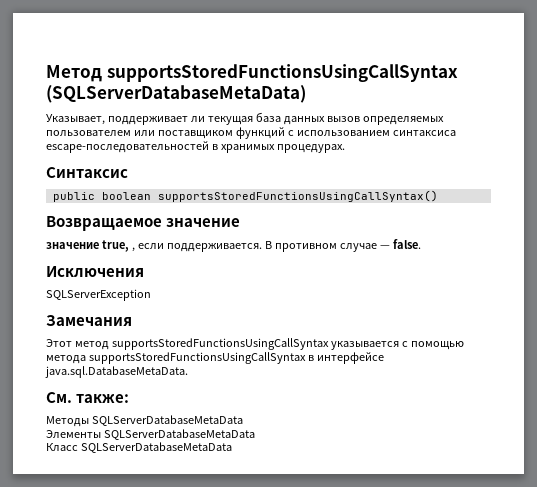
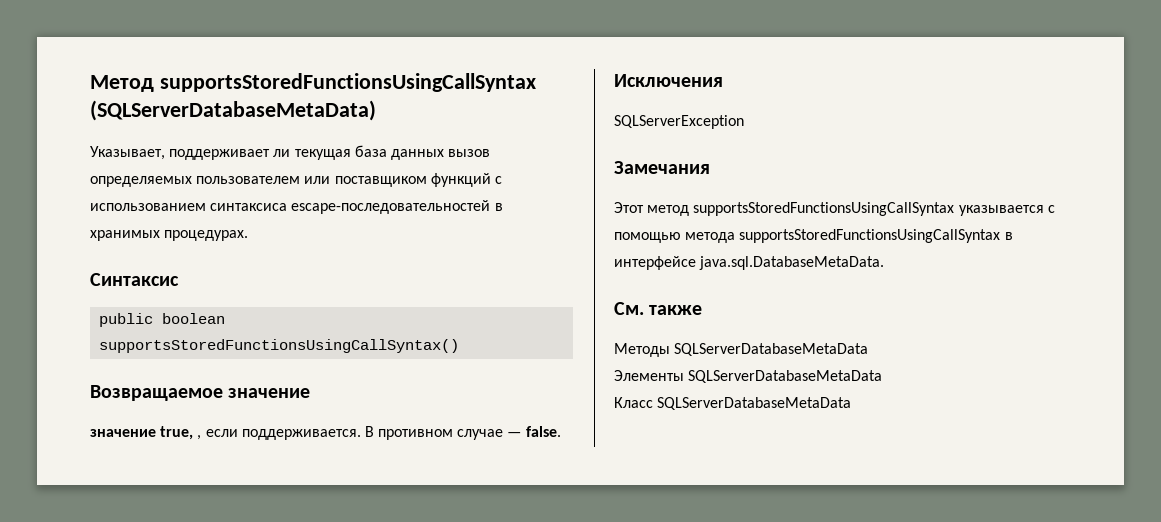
- См. также:
+ См. также

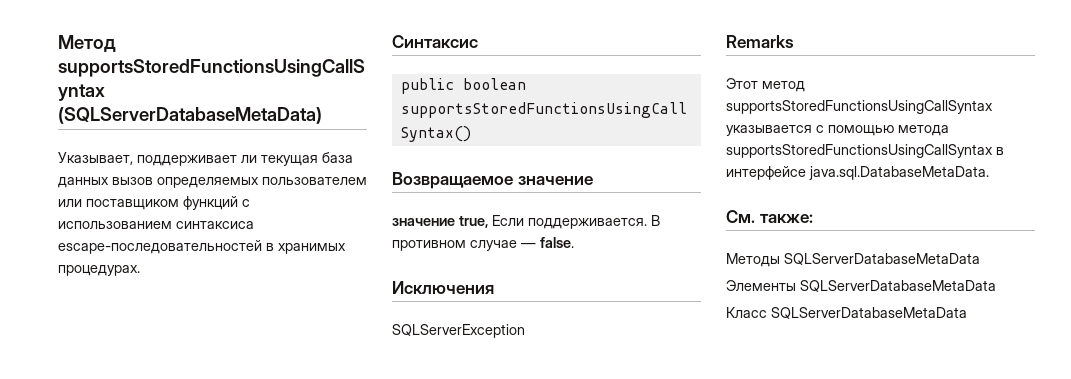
- значение true, , если поддерживается.
+ значение true, Если поддерживается.
- Замечания
+ Remarks
- См. также
+ См. также:

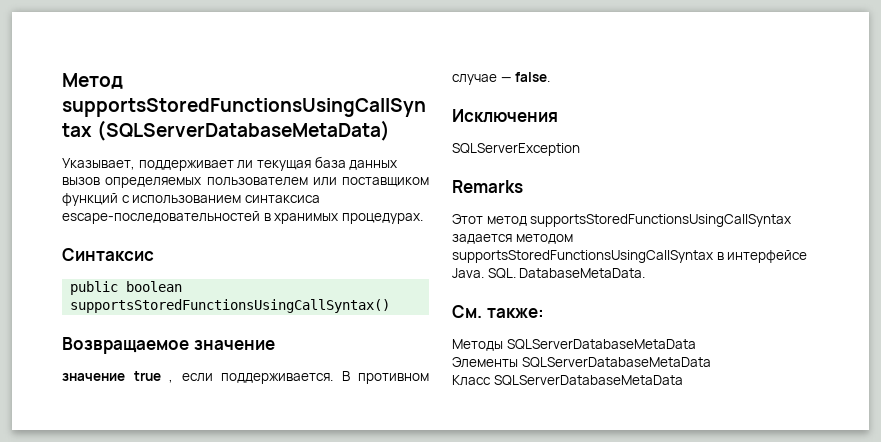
- значение true, Если поддерживается.
+ значение true , если поддерживается.
- Этот метод supportsStoredFunctionsUsingCallSyntax указывается с помощью метода supportsStoredFunctionsUsingCallSyntax в интерфейсе java.sql.DatabaseMetaData.
+ Этот метод supportsStoredFunctionsUsingCallSyntax задается методом supportsStoredFunctionsUsingCallSyntax в интерфейсе Java. SQL. DatabaseMetaData.

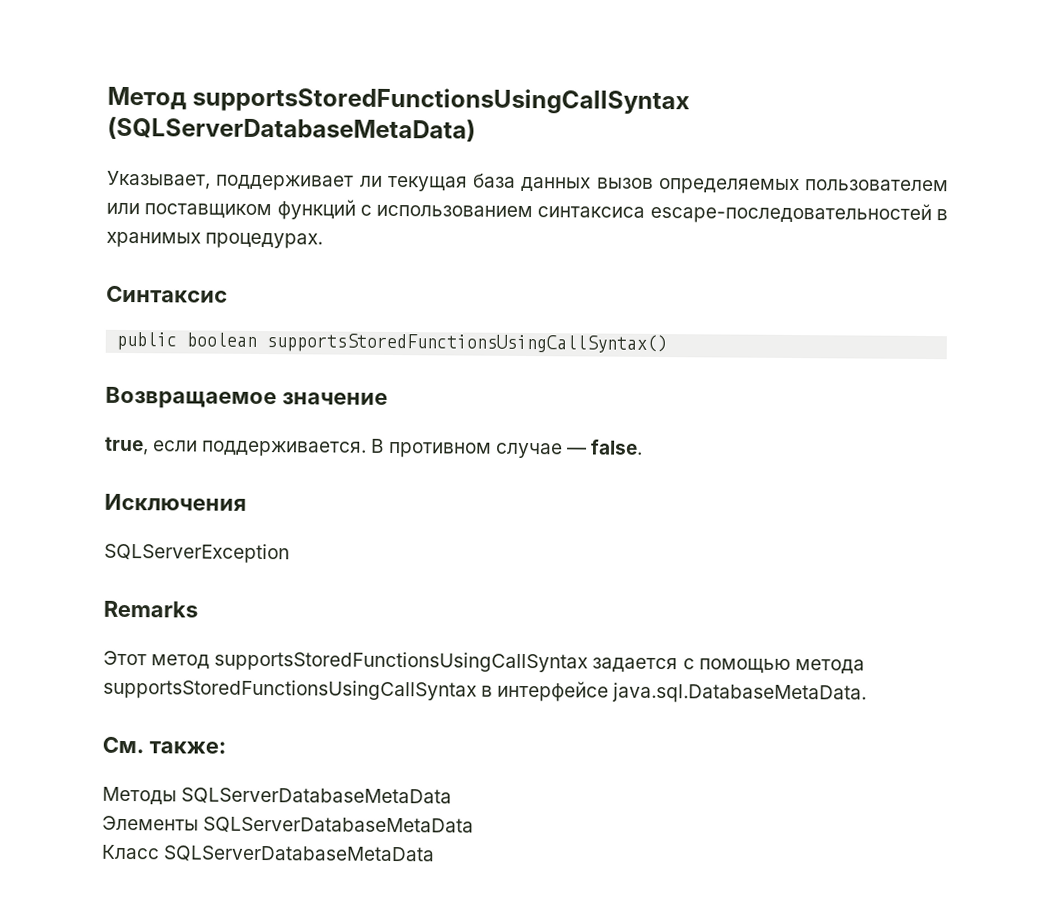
- значение true , если поддерживается.
+ true, если поддерживается.
- Этот метод supportsStoredFunctionsUsingCallSyntax задается методом supportsStoredFunctionsUsingCallSyntax в интерфейсе Java. SQL. DatabaseMetaData.
+ Этот метод supportsStoredFunctionsUsingCallSyntax задается с помощью метода supportsStoredFunctionsUsingCallSyntax в интерфейсе java.sql.DatabaseMetaData.

